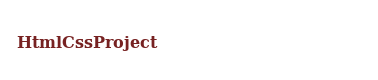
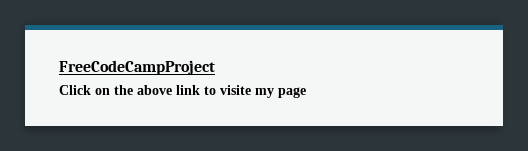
- HtmlCssProject
+ FreeCodeCampProject
+ Click on the above link to visite my page

